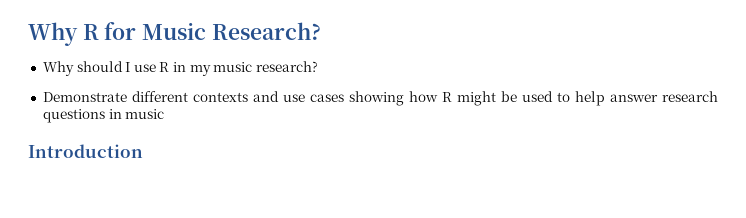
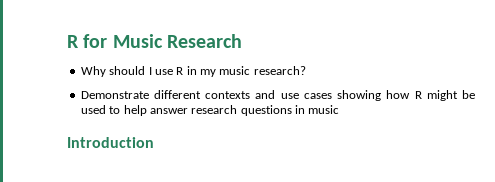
- Why R for Music Research?
+ R for Music Research

